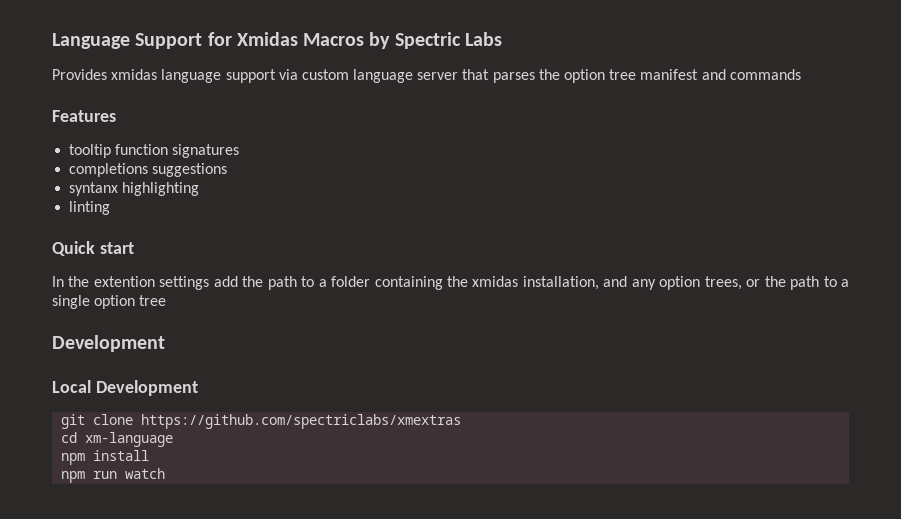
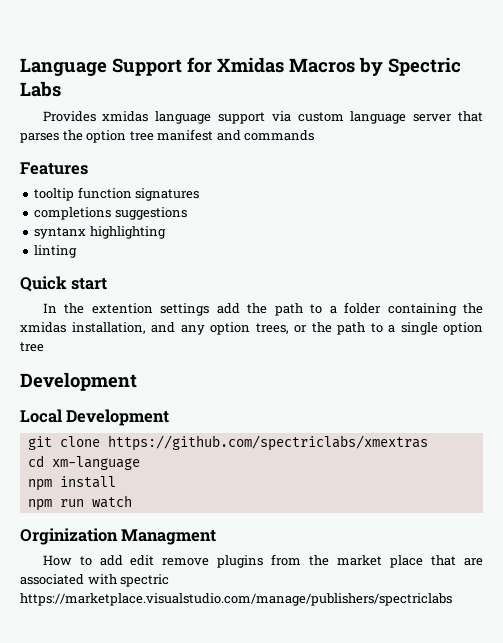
+ Orginization Managment
+ How to add edit remove plugins from the market place that are associated with spectric https://marketplace.visualstudio.com/manage/publishers/spectriclabs

